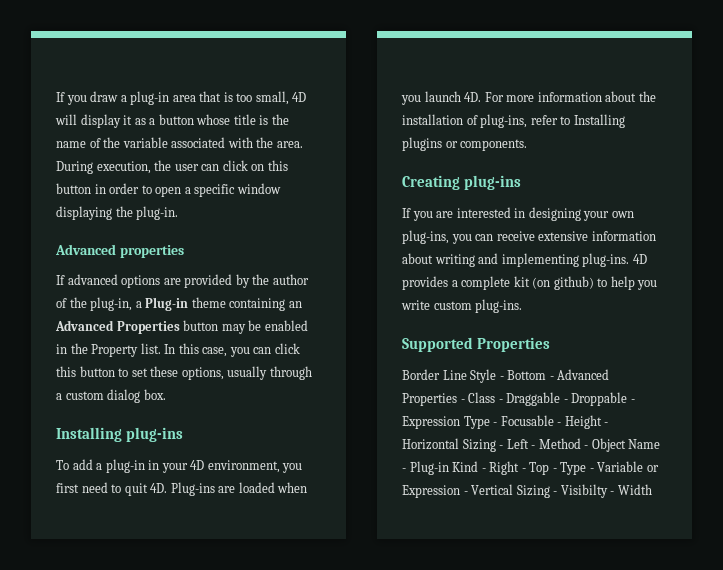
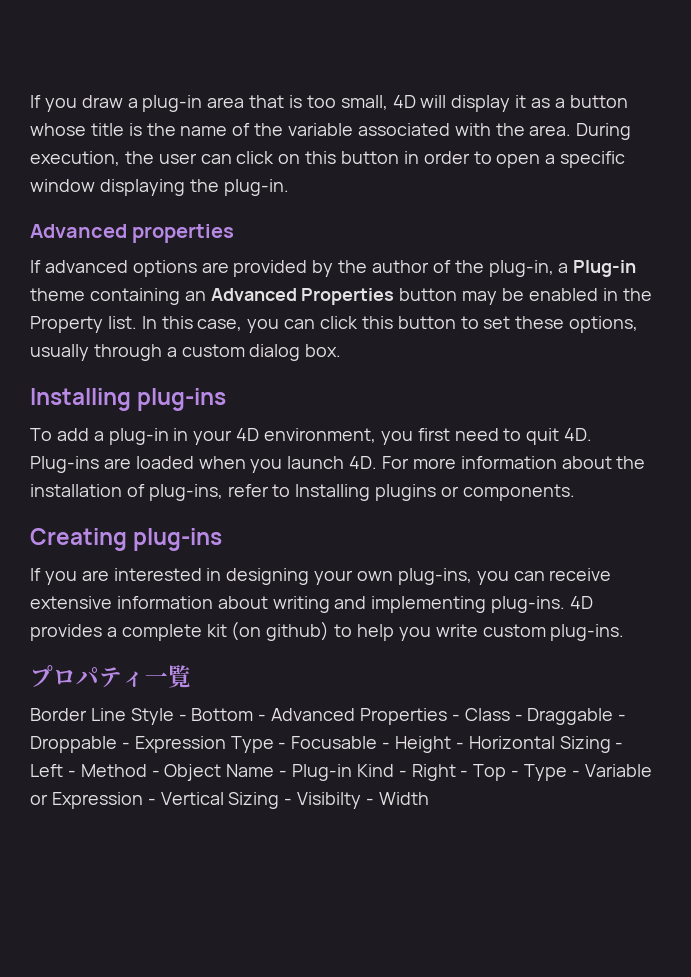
- Supported Properties
+ プロパティ一覧

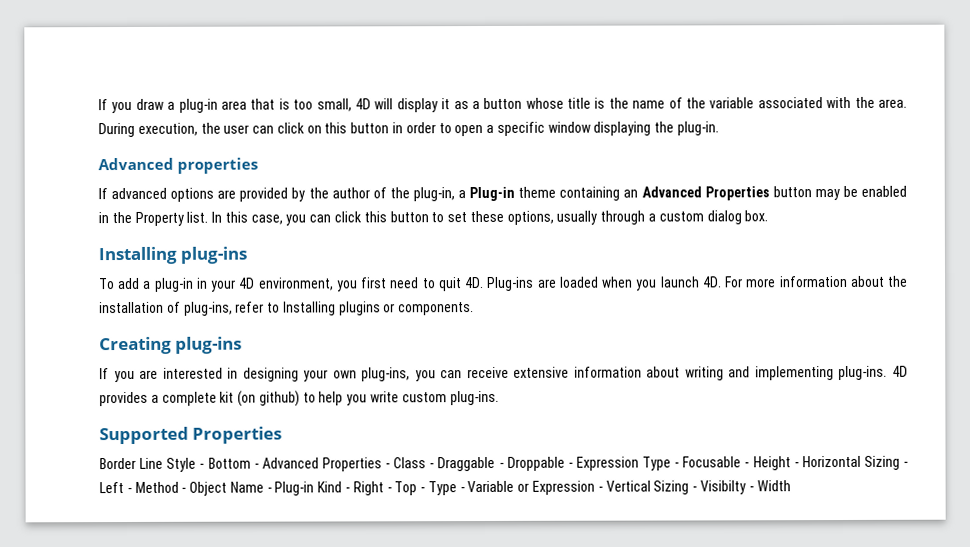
- プロパティ一覧
+ Supported Properties

